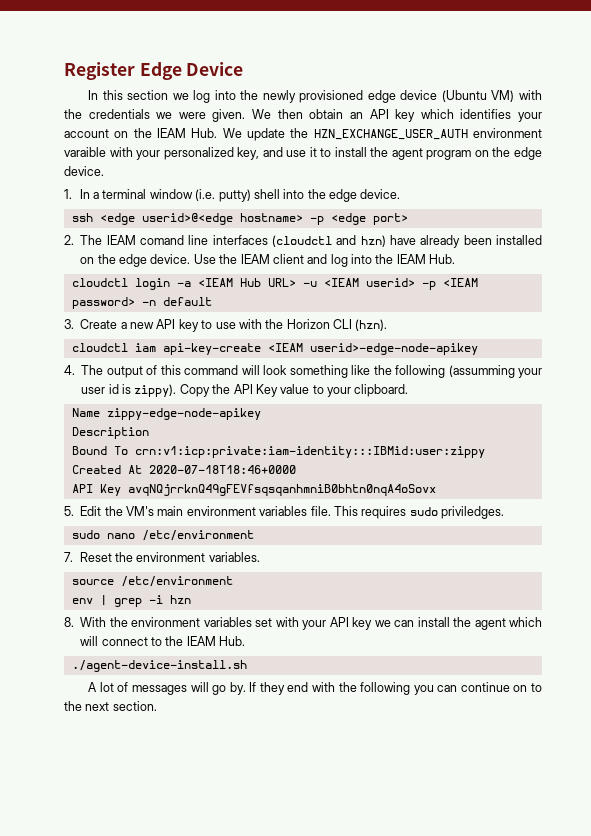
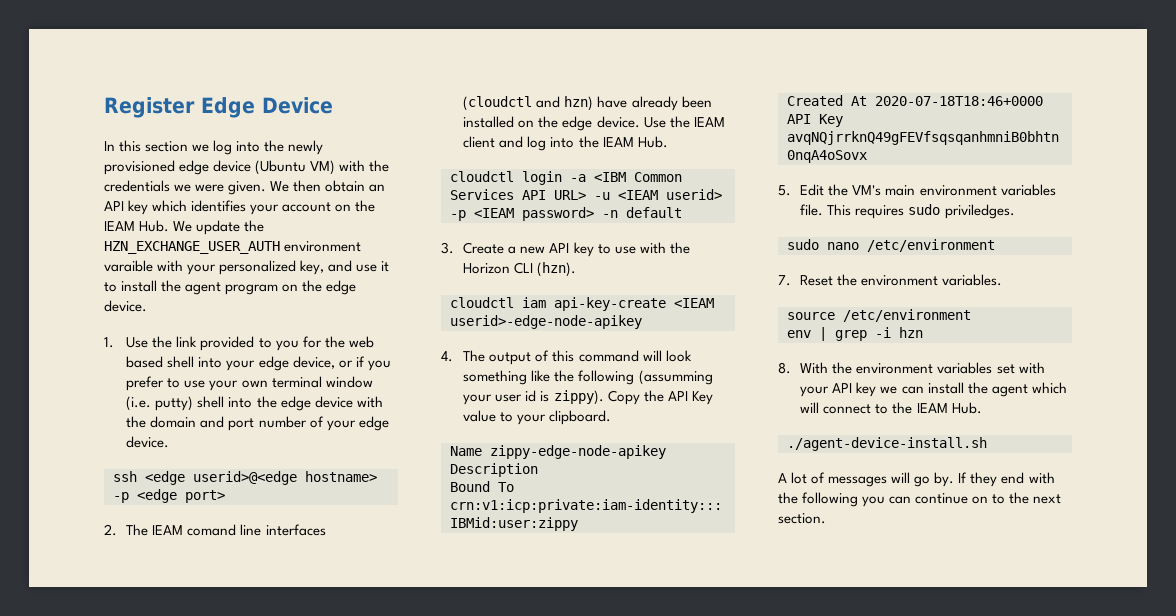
- 1. In a terminal window (i.e. putty) shell into the edge device.
+ 1. Use the link provided to you for the web based shell into your edge device, or if you prefer to use your own terminal window (i.e. putty) shell into the edge device with the domain and port number of your edge device.
- cloudctl login -a <IEAM Hub URL> -u <IEAM userid> -p <IEAM password> -n default
+ cloudctl login -a <IBM Common Services API URL> -u <IEAM userid> -p <IEAM password> -n default

